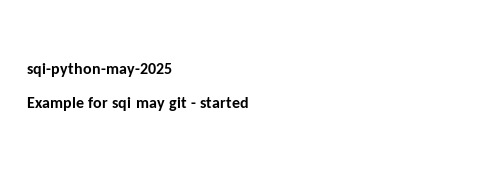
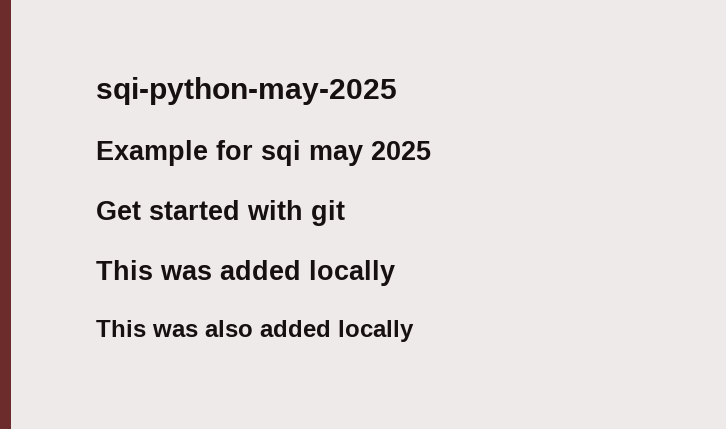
- Example for sqi may git - started
+ Example for sqi may 2025
+ Get started with git
+ This was added locally
+ This was also added locally

